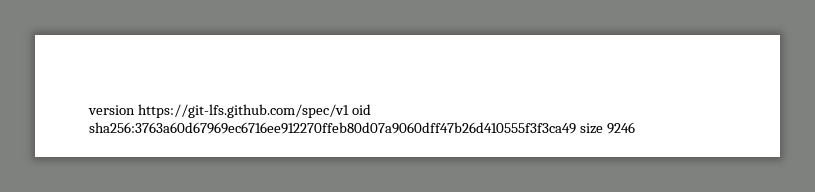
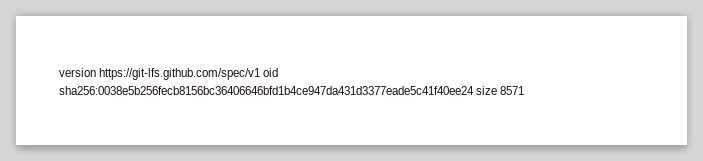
- version https://git-lfs.github.com/spec/v1 oid sha256:3763a60d67969ec6716ee912270ffeb80d07a9060dff47b26d410555f3f3ca49 size 9246
+ version https://git-lfs.github.com/spec/v1 oid sha256:0038e5b256fecb8156bc36406646bfd1b4ce947da431d3377eade5c41f40ee24 size 8571

